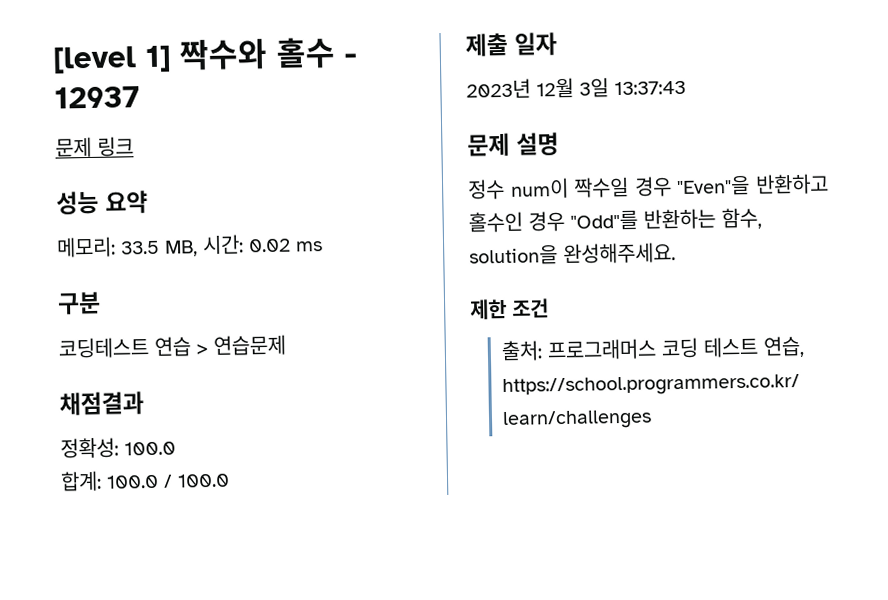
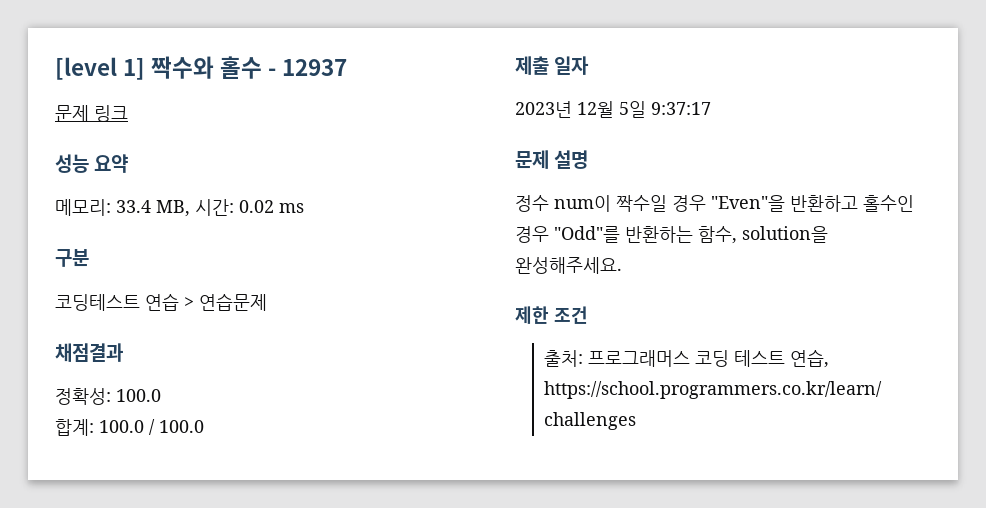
- 메모리: 33.5 MB, 시간: 0.02 ms
+ 메모리: 33.4 MB, 시간: 0.02 ms
- 2023년 12월 3일 13:37:43
+ 2023년 12월 5일 9:37:17

